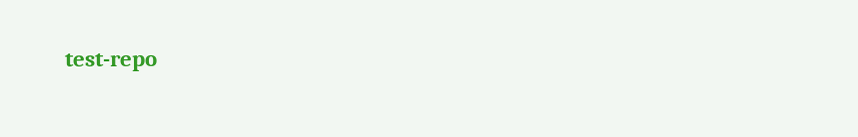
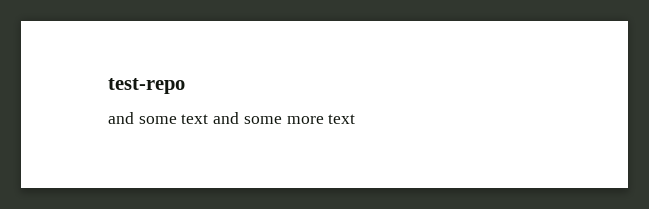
+ and some text and some more text

